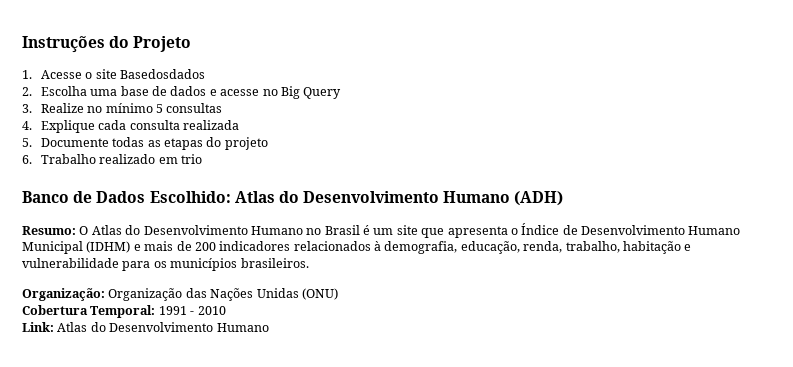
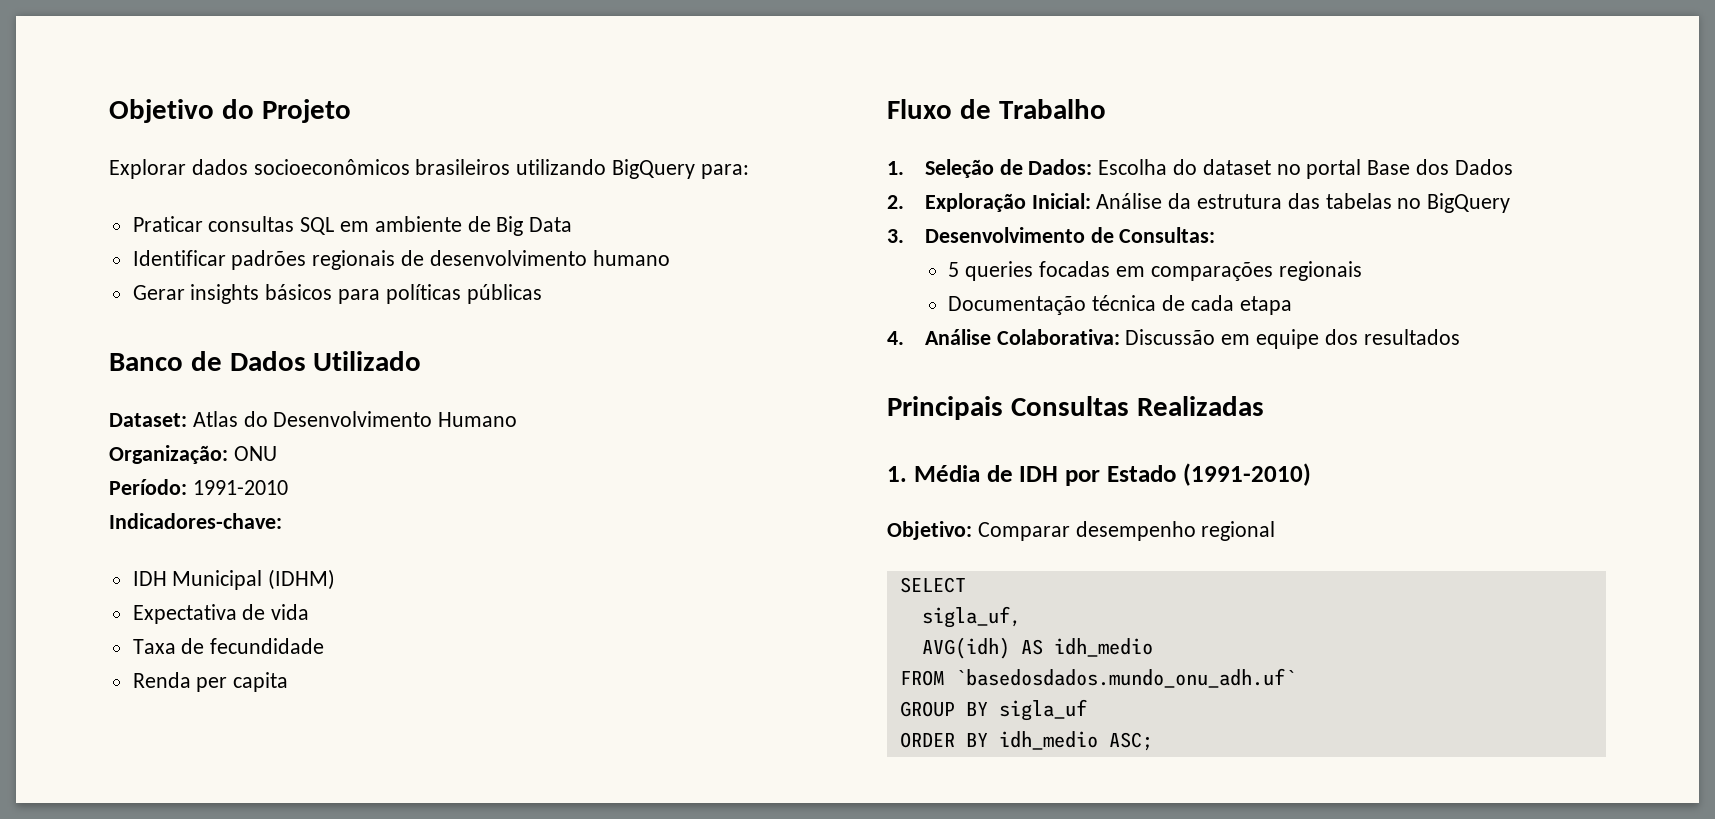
- Instruções do Projeto
+ Objetivo do Projeto
- 1. Acesse o site Basedosdados
- 2. Escolha uma base de dados e acesse no Big Query
- 3. Realize no mínimo 5 consultas
- 4. Explique cada consulta realizada
- 5. Documente todas as etapas do projeto
- 6. Trabalho realizado em trio
+ Explorar dados socioeconômicos brasileiros utilizando BigQuery para:
+ Praticar consultas SQL em ambiente de Big Data
+ Identificar padrões regionais de desenvolvimento humano
+ Gerar insights básicos para políticas públicas
- Banco de Dados Escolhido: Atlas do Desenvolvimento Humano (ADH)
- Resumo: O Atlas do Desenvolvimento Humano no Brasil é um site que apresenta o Índice de Desenvolvimento Humano Municipal (IDHM) e mais de 200 indicadores relacionados à demografia, educação, renda, trabalho, habitação e vulnerabilidade para os municípios brasileiros.
- Organização: Organização das Nações Unidas (ONU)
- Cobertura Temporal: 1991 - 2010
- Link: Atlas do Desenvolvimento Humano
+ Banco de Dados Utilizado
+ Dataset: Atlas do Desenvolvimento Humano
+ Organização: ONU
+ Período: 1991-2010
+ Indicadores-chave:
+ IDH Municipal (IDHM)
+ Expectativa de vida
+ Taxa de fecundidade
+ Renda per capita
+ Fluxo de Trabalho
+ 1. Seleção de Dados: Escolha do dataset no portal Base dos Dados
+ 2. Exploração Inicial: Análise da estrutura das tabelas no BigQuery
+ 3. Desenvolvimento de Consultas:
+ 5 queries focadas em comparações regionais
+ Documentação técnica de cada etapa
+ 4. Análise Colaborativa: Discussão em equipe dos resultados
+ Principais Consultas Realizadas
+ 1. Média de IDH por Estado (1991-2010)
+ Objetivo: Comparar desempenho regional
+ SELECT
+ sigla_uf,
+ AVG(idh) AS idh_medio
+ FROM `basedosdados.mundo_onu_adh.uf`
+ GROUP BY sigla_uf
+ ORDER BY idh_medio ASC;

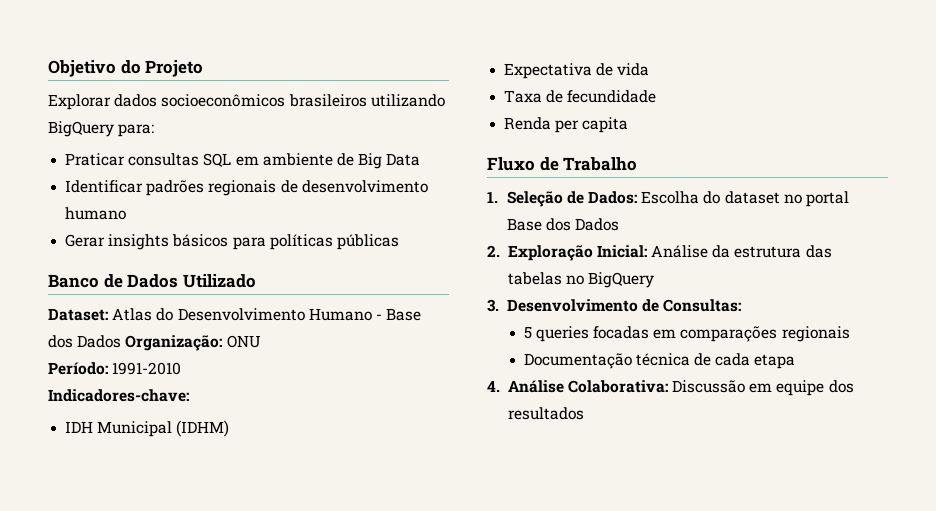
- Dataset: Atlas do Desenvolvimento Humano
- Organização: ONU
+ Dataset: Atlas do Desenvolvimento Humano - Base dos Dados Organização: ONU
- Principais Consultas Realizadas
- 1. Média de IDH por Estado (1991-2010)
- Objetivo: Comparar desempenho regional
- SELECT
- sigla_uf,
- AVG(idh) AS idh_medio
- FROM `basedosdados.mundo_onu_adh.uf`
- GROUP BY sigla_uf
- ORDER BY idh_medio ASC;

